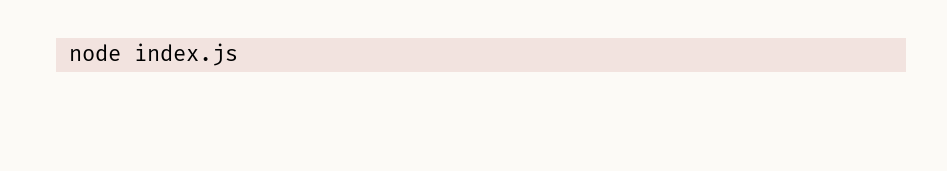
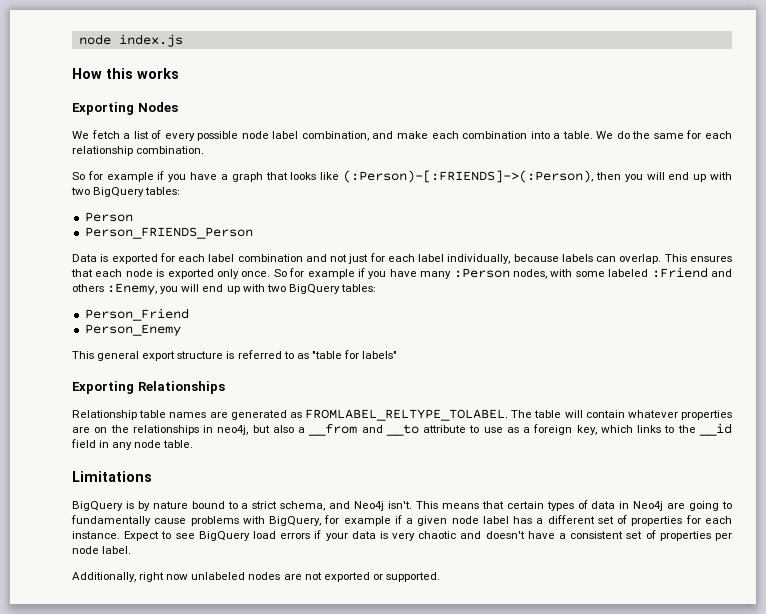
+ How this works
+ Exporting Nodes
+ We fetch a list of every possible node label combination, and make each combination into a table. We do the same for each relationship combination.
+ So for example if you have a graph that looks like (:Person)-[:FRIENDS]->(:Person), then you will end up with two BigQuery tables:
+ Person
+ Person_FRIENDS_Person
+ Data is exported for each label combination and not just for each label individually, because labels can overlap. This ensures that each node is exported only once. So for example if you have many :Person nodes, with some labeled :Friend and others :Enemy, you will end up with two BigQuery tables:
+ Person_Friend
+ Person_Enemy
+ This general export structure is referred to as "table for labels"
+ Exporting Relationships
+ Relationship table names are generated as FROMLABEL_RELTYPE_TOLABEL. The table will contain whatever properties are on the relationships in neo4j, but also a __from and __to attribute to use as a foreign key, which links to the __id field in any node table.
+ Limitations
+ BigQuery is by nature bound to a strict schema, and Neo4j isn't. This means that certain types of data in Neo4j are going to fundamentally cause problems with BigQuery, for example if a given node label has a different set of properties for each instance. Expect to see BigQuery load errors if your data is very chaotic and doesn't have a consistent set of properties per node label.
+ Additionally, right now unlabeled nodes are not exported or supported.

